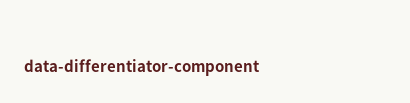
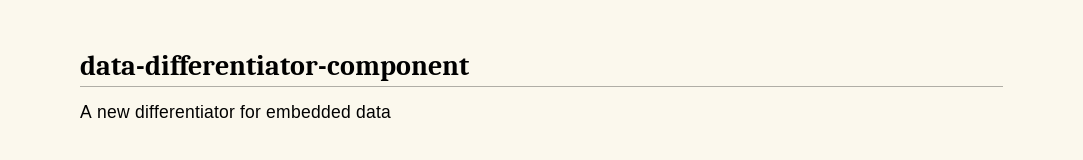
+ A new differentiator for embedded data

